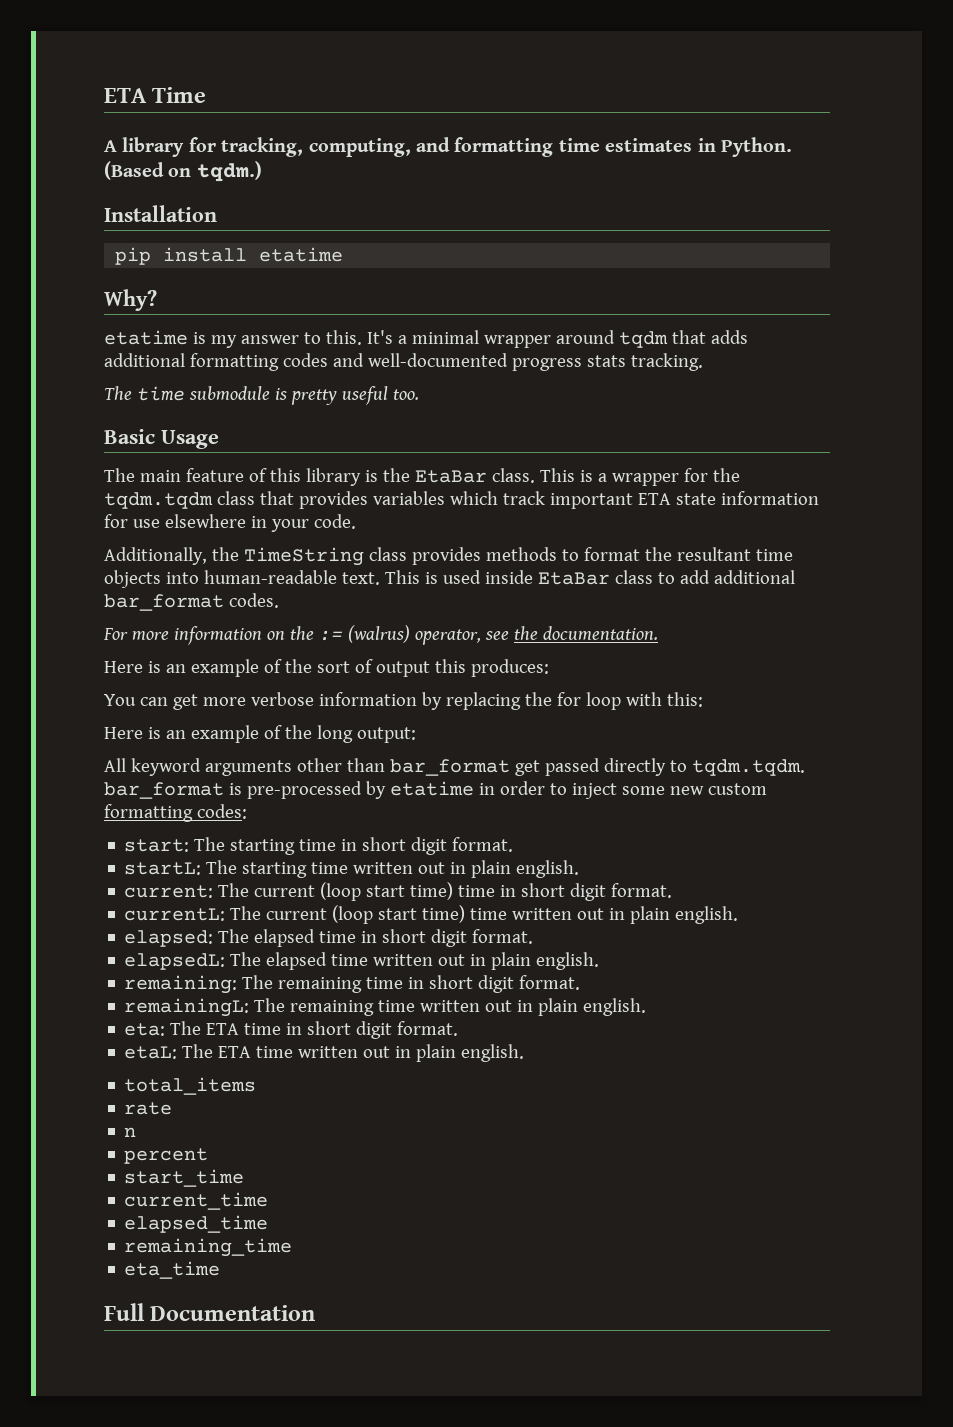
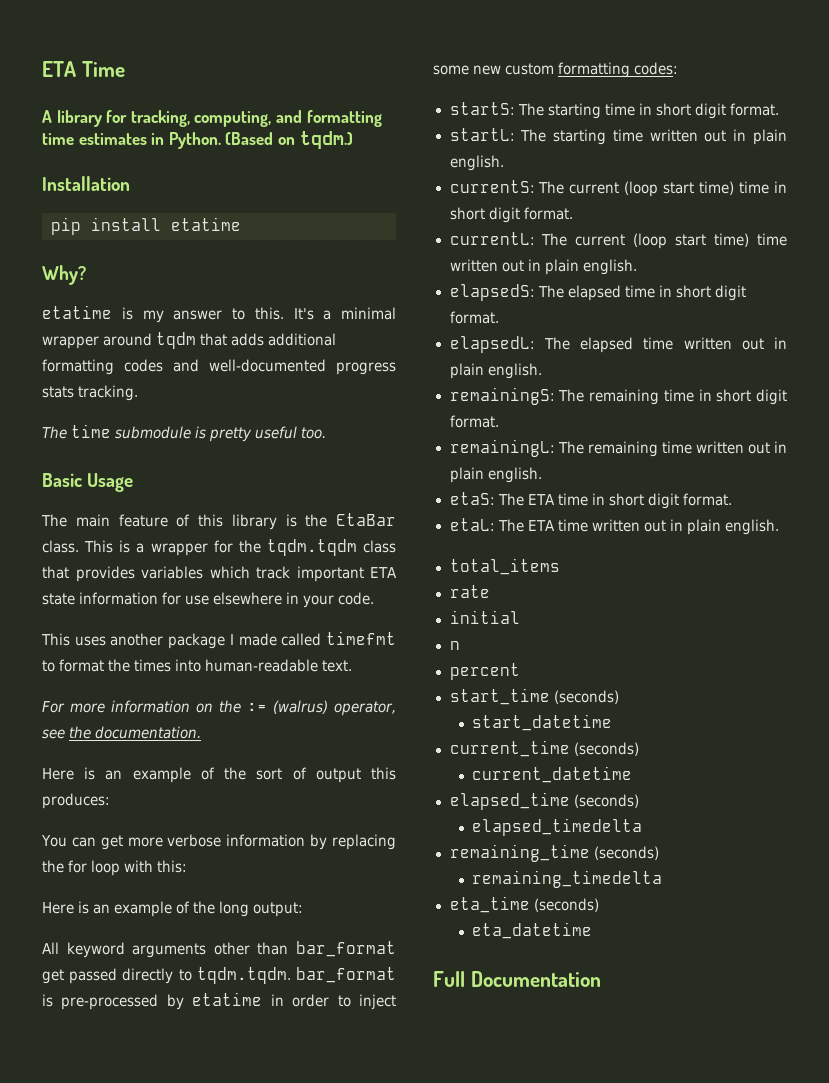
- Additionally, the TimeString class provides methods to format the resultant time objects into human-readable text. This is used inside EtaBar class to add additional bar_format codes.
+ This uses another package I made called timefmt to format the times into human-readable text.
- start: The starting time in short digit format.
+ startS: The starting time in short digit format.
- current: The current (loop start time) time in short digit format.
+ currentS: The current (loop start time) time in short digit format.
- elapsed: The elapsed time in short digit format.
+ elapsedS: The elapsed time in short digit format.
- remaining: The remaining time in short digit format.
+ remainingS: The remaining time in short digit format.
- eta: The ETA time in short digit format.
+ etaS: The ETA time in short digit format.
+ initial
- start_time
+ start_time (seconds)
+ start_datetime
- current_time
+ current_time (seconds)
+ current_datetime
- elapsed_time
+ elapsed_time (seconds)
+ elapsed_timedelta
- remaining_time
+ remaining_time (seconds)
+ remaining_timedelta
- eta_time
+ eta_time (seconds)
+ eta_datetime

